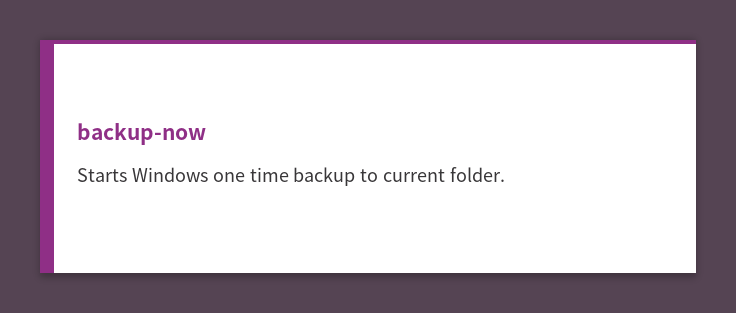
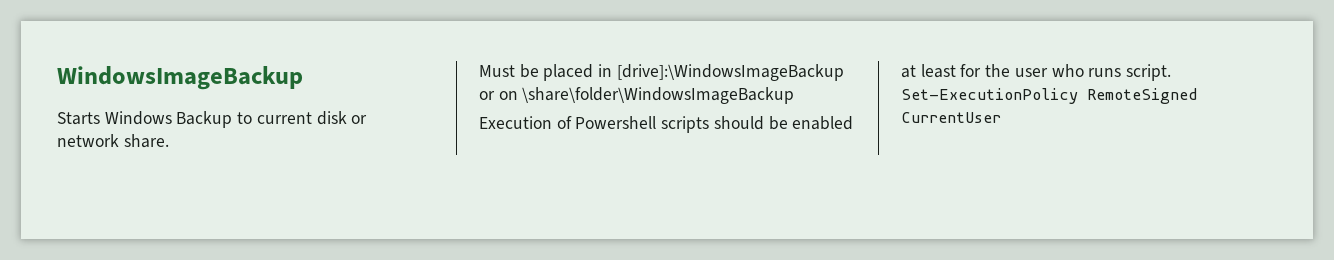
- backup-now
+ WindowsImageBackup
- Starts Windows one time backup to current folder.
+ Starts Windows Backup to current disk or network share.
+ Must be placed in [drive]:\WindowsImageBackup or on \share\folder\WindowsImageBackup
+ Execution of Powershell scripts should be enabled at least for the user who runs script. Set-ExecutionPolicy RemoteSigned CurrentUser

